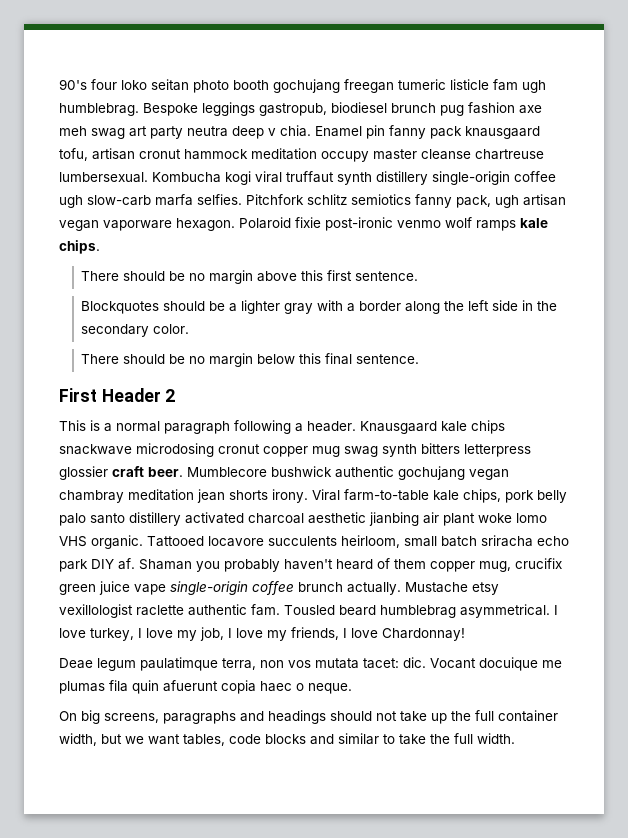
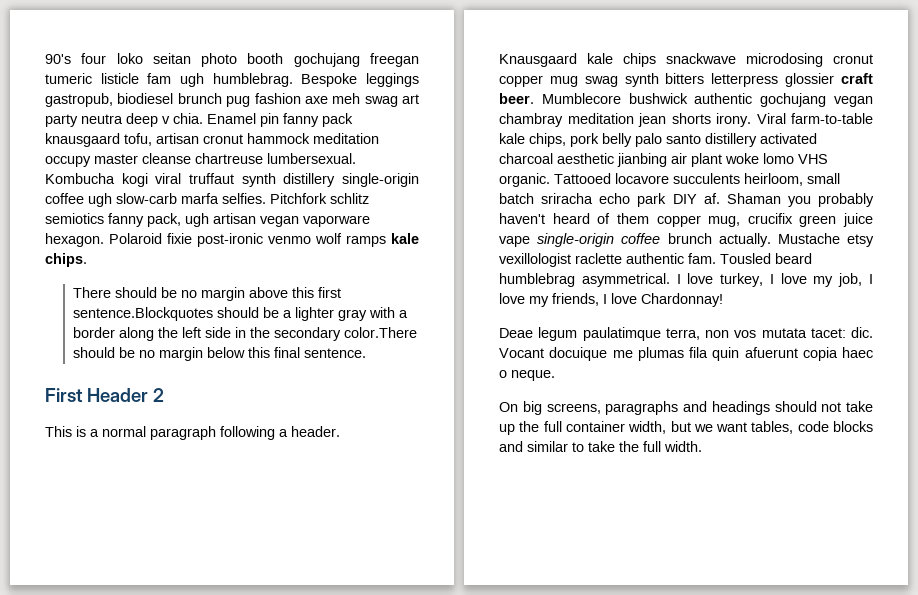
- There should be no margin above this first sentence.
- Blockquotes should be a lighter gray with a border along the left side in the secondary color.
- There should be no margin below this final sentence.
+ There should be no margin above this first sentence.Blockquotes should be a lighter gray with a border along the left side in the secondary color.There should be no margin below this final sentence.

